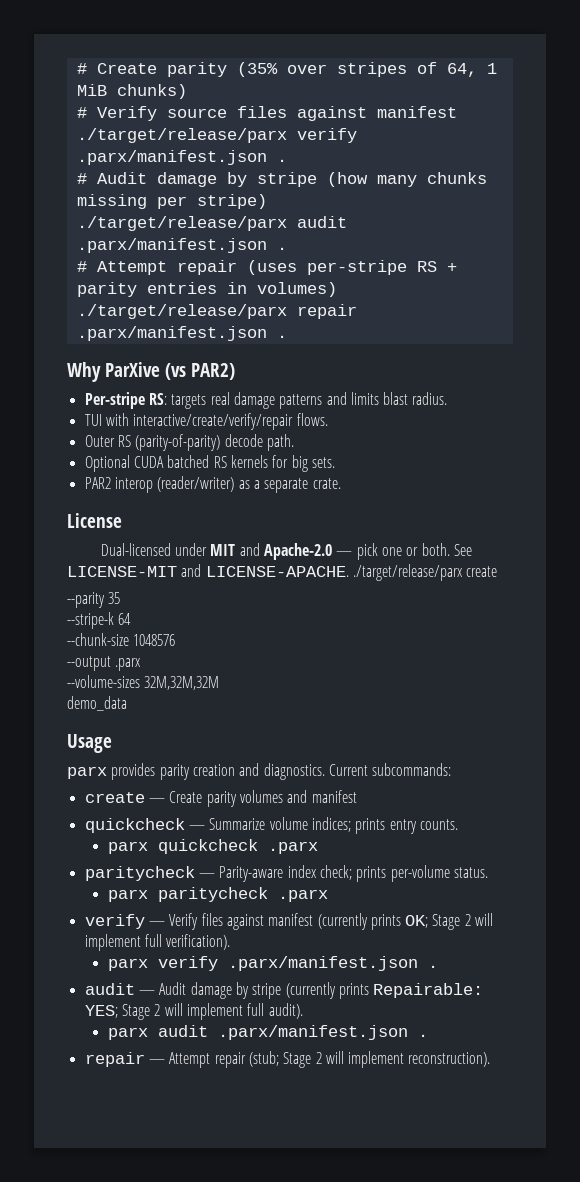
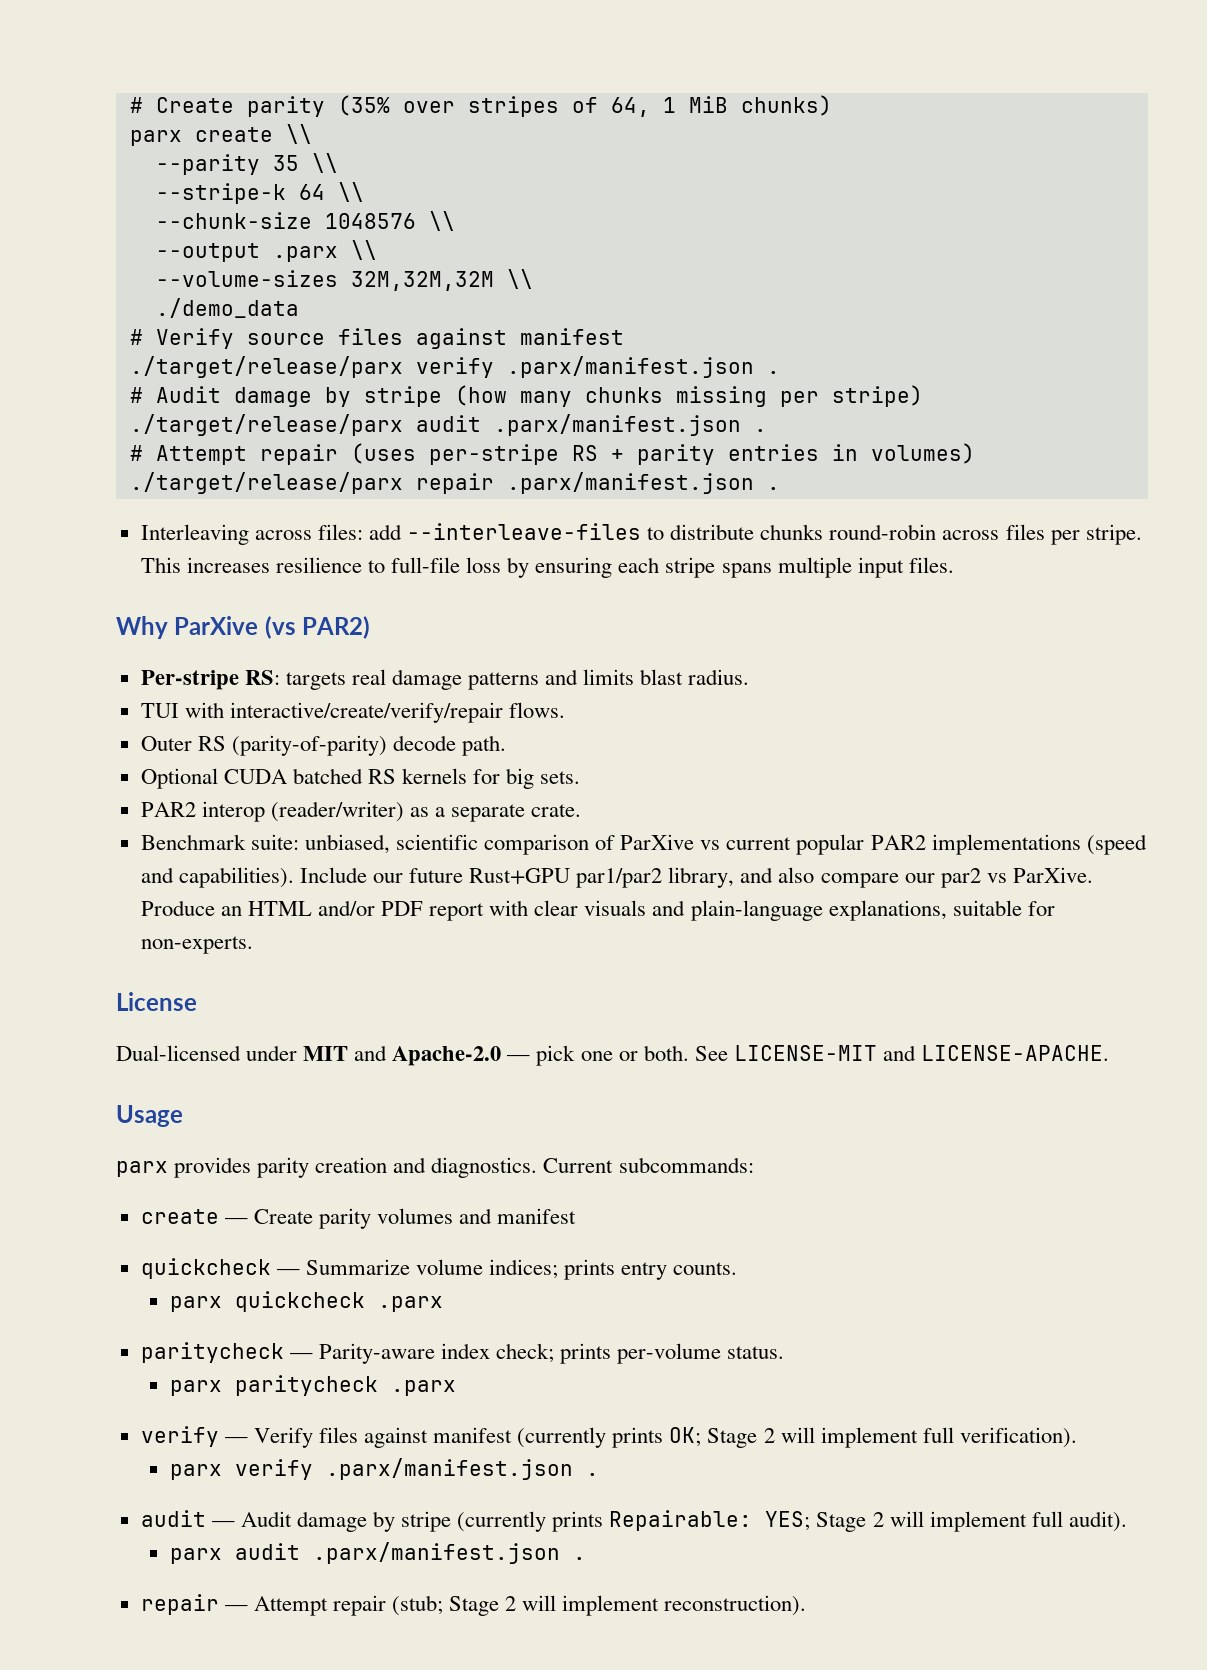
+ parx create \\
+ --parity 35 \\
+ --stripe-k 64 \\
+ --chunk-size 1048576 \\
+ --output .parx \\
+ --volume-sizes 32M,32M,32M \\
+ ./demo_data
+ Interleaving across files: add --interleave-files to distribute chunks round‑robin across files per stripe. This increases resilience to full-file loss by ensuring each stripe spans multiple input files.
+ Benchmark suite: unbiased, scientific comparison of ParXive vs current popular PAR2 implementations (speed and capabilities). Include our future Rust+GPU par1/par2 library, and also compare our par2 vs ParXive. Produce an HTML and/or PDF report with clear visuals and plain-language explanations, suitable for non-experts.
- See LICENSE-MIT and LICENSE-APACHE. ./target/release/parx create
- --parity 35
- --stripe-k 64
- --chunk-size 1048576
- --output .parx
- --volume-sizes 32M,32M,32M
- demo_data
+ See LICENSE-MIT and LICENSE-APACHE.

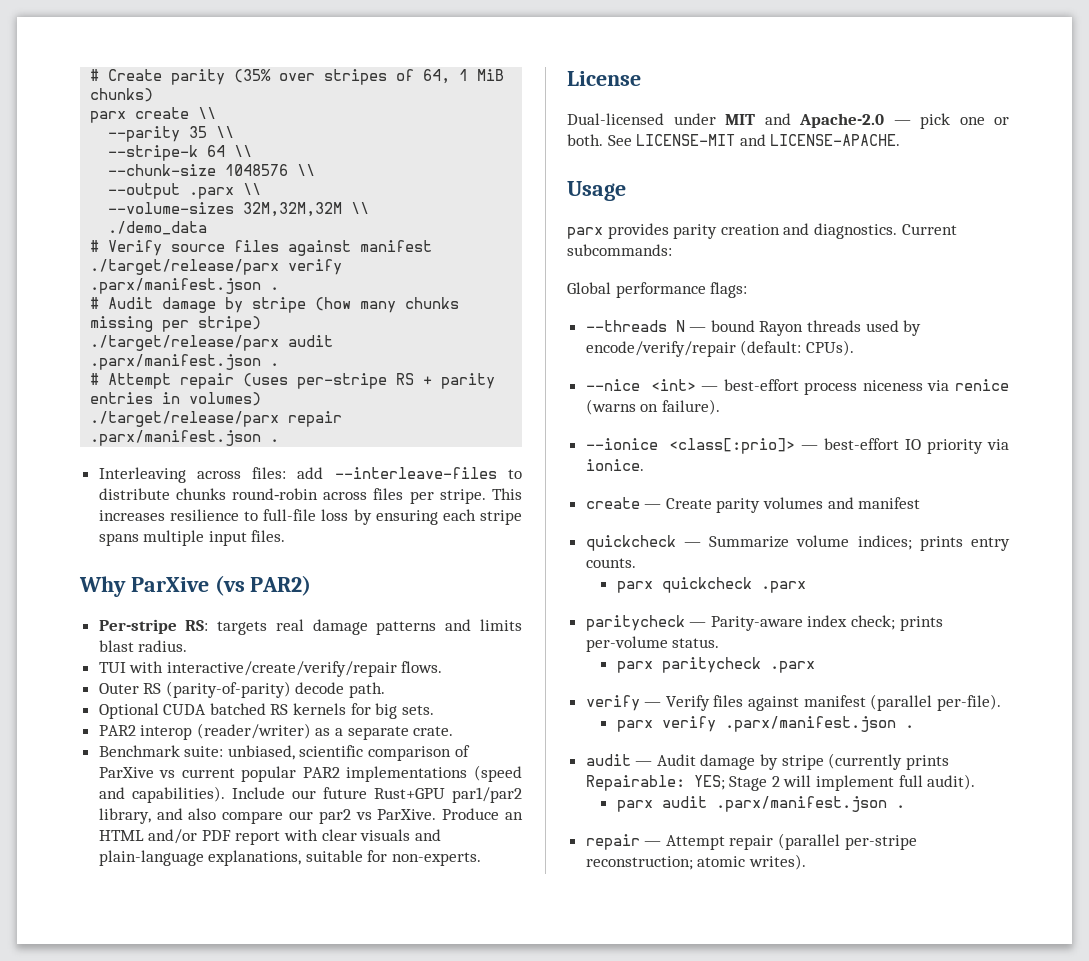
+ Global performance flags:
+ --threads N — bound Rayon threads used by encode/verify/repair (default: CPUs).
+ --nice <int> — best-effort process niceness via renice (warns on failure).
+ --ionice <class[:prio]> — best-effort IO priority via ionice.
- verify — Verify files against manifest (currently prints OK; Stage 2 will implement full verification).
+ verify — Verify files against manifest (parallel per-file).
- repair — Attempt repair (stub; Stage 2 will implement reconstruction).
+ repair — Attempt repair (parallel per-stripe reconstruction; atomic writes).

